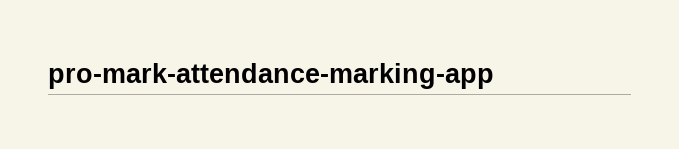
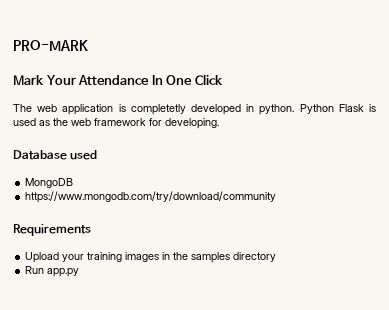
- pro-mark-attendance-marking-app
+ PRO-MARK
+ Mark Your Attendance In One Click
+ The web application is completetly developed in python. Python Flask is used as the web framework for developing.
+ Database used
+ MongoDB
+ https://www.mongodb.com/try/download/community
+ Requirements
+ Upload your training images in the samples directory
+ Run app.py

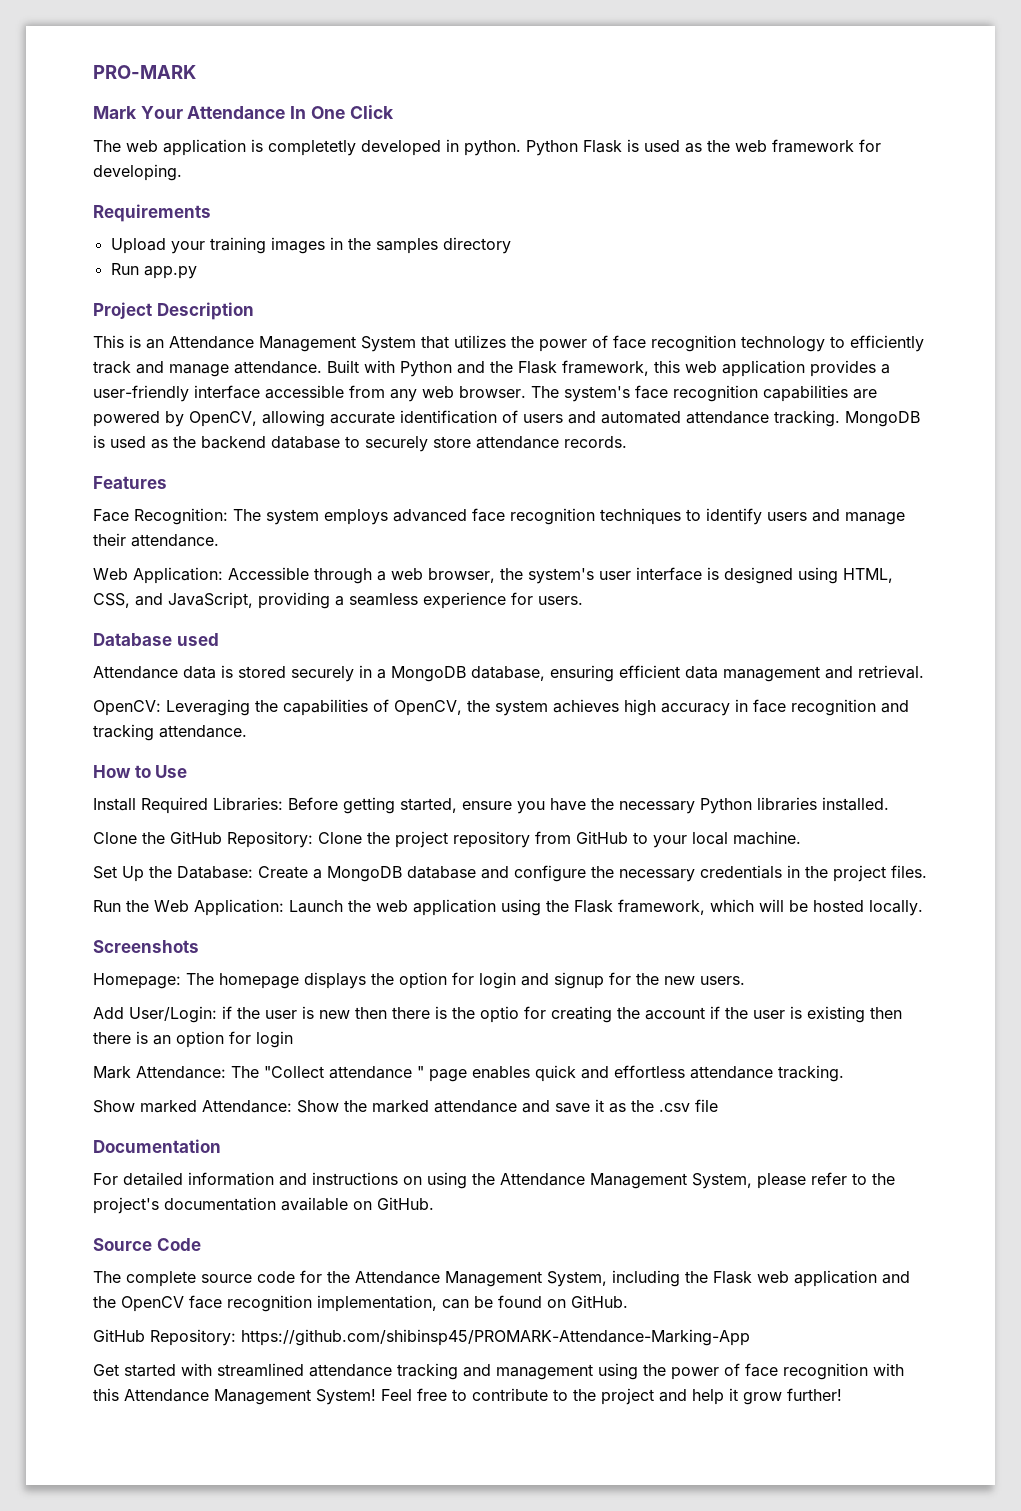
- Database used
- MongoDB
- https://www.mongodb.com/try/download/community
+ Project Description
+ This is an Attendance Management System that utilizes the power of face recognition technology to efficiently track and manage attendance. Built with Python and the Flask framework, this web application provides a user-friendly interface accessible from any web browser. The system's face recognition capabilities are powered by OpenCV, allowing accurate identification of users and automated attendance tracking. MongoDB is used as the backend database to securely store attendance records.
+ Features
+ Face Recognition: The system employs advanced face recognition techniques to identify users and manage their attendance.
+ Web Application: Accessible through a web browser, the system's user interface is designed using HTML, CSS, and JavaScript, providing a seamless experience for users.
+ Database used
+ Attendance data is stored securely in a MongoDB database, ensuring efficient data management and retrieval.
+ OpenCV: Leveraging the capabilities of OpenCV, the system achieves high accuracy in face recognition and tracking attendance.
+ How to Use
+ Install Required Libraries: Before getting started, ensure you have the necessary Python libraries installed.
+ Clone the GitHub Repository: Clone the project repository from GitHub to your local machine.
+ Set Up the Database: Create a MongoDB database and configure the necessary credentials in the project files.
+ Run the Web Application: Launch the web application using the Flask framework, which will be hosted locally.
+ Screenshots
+ Homepage: The homepage displays the option for login and signup for the new users.
+ Add User/Login: if the user is new then there is the optio for creating the account if the user is existing then there is an option for login
+ Mark Attendance: The "Collect attendance " page enables quick and effortless attendance tracking.
+ Show marked Attendance: Show the marked attendance and save it as the .csv file
+ Documentation
+ For detailed information and instructions on using the Attendance Management System, please refer to the project's documentation available on GitHub.
+ Source Code
+ The complete source code for the Attendance Management System, including the Flask web application and the OpenCV face recognition implementation, can be found on GitHub.
+ GitHub Repository: https://github.com/shibinsp45/PROMARK-Attendance-Marking-App
+ Get started with streamlined attendance tracking and management using the power of face recognition with this Attendance Management System! Feel free to contribute to the project and help it grow further!

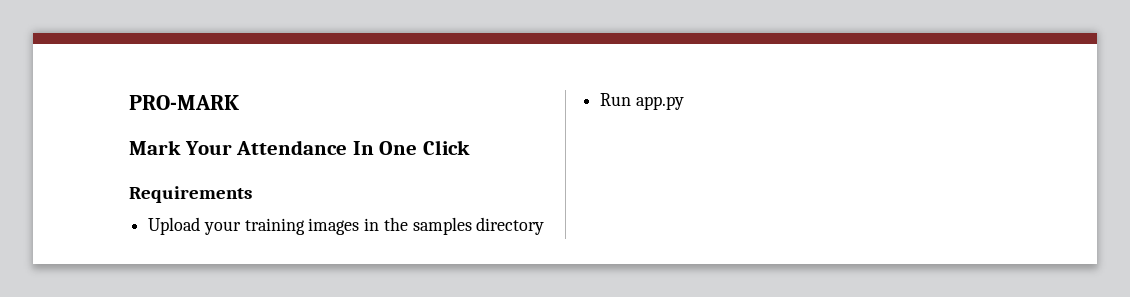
- The web application is completetly developed in python. Python Flask is used as the web framework for developing.
- Project Description
- This is an Attendance Management System that utilizes the power of face recognition technology to efficiently track and manage attendance. Built with Python and the Flask framework, this web application provides a user-friendly interface accessible from any web browser. The system's face recognition capabilities are powered by OpenCV, allowing accurate identification of users and automated attendance tracking. MongoDB is used as the backend database to securely store attendance records.
- Features
- Face Recognition: The system employs advanced face recognition techniques to identify users and manage their attendance.
- Web Application: Accessible through a web browser, the system's user interface is designed using HTML, CSS, and JavaScript, providing a seamless experience for users.
- Database used
- Attendance data is stored securely in a MongoDB database, ensuring efficient data management and retrieval.
- OpenCV: Leveraging the capabilities of OpenCV, the system achieves high accuracy in face recognition and tracking attendance.
- How to Use
- Install Required Libraries: Before getting started, ensure you have the necessary Python libraries installed.
- Clone the GitHub Repository: Clone the project repository from GitHub to your local machine.
- Set Up the Database: Create a MongoDB database and configure the necessary credentials in the project files.
- Run the Web Application: Launch the web application using the Flask framework, which will be hosted locally.
- Screenshots
- Homepage: The homepage displays the option for login and signup for the new users.
- Add User/Login: if the user is new then there is the optio for creating the account if the user is existing then there is an option for login
- Mark Attendance: The "Collect attendance " page enables quick and effortless attendance tracking.
- Show marked Attendance: Show the marked attendance and save it as the .csv file
- Documentation
- For detailed information and instructions on using the Attendance Management System, please refer to the project's documentation available on GitHub.
- Source Code
- The complete source code for the Attendance Management System, including the Flask web application and the OpenCV face recognition implementation, can be found on GitHub.
- GitHub Repository: https://github.com/shibinsp45/PROMARK-Attendance-Marking-App
- Get started with streamlined attendance tracking and management using the power of face recognition with this Attendance Management System! Feel free to contribute to the project and help it grow further!

